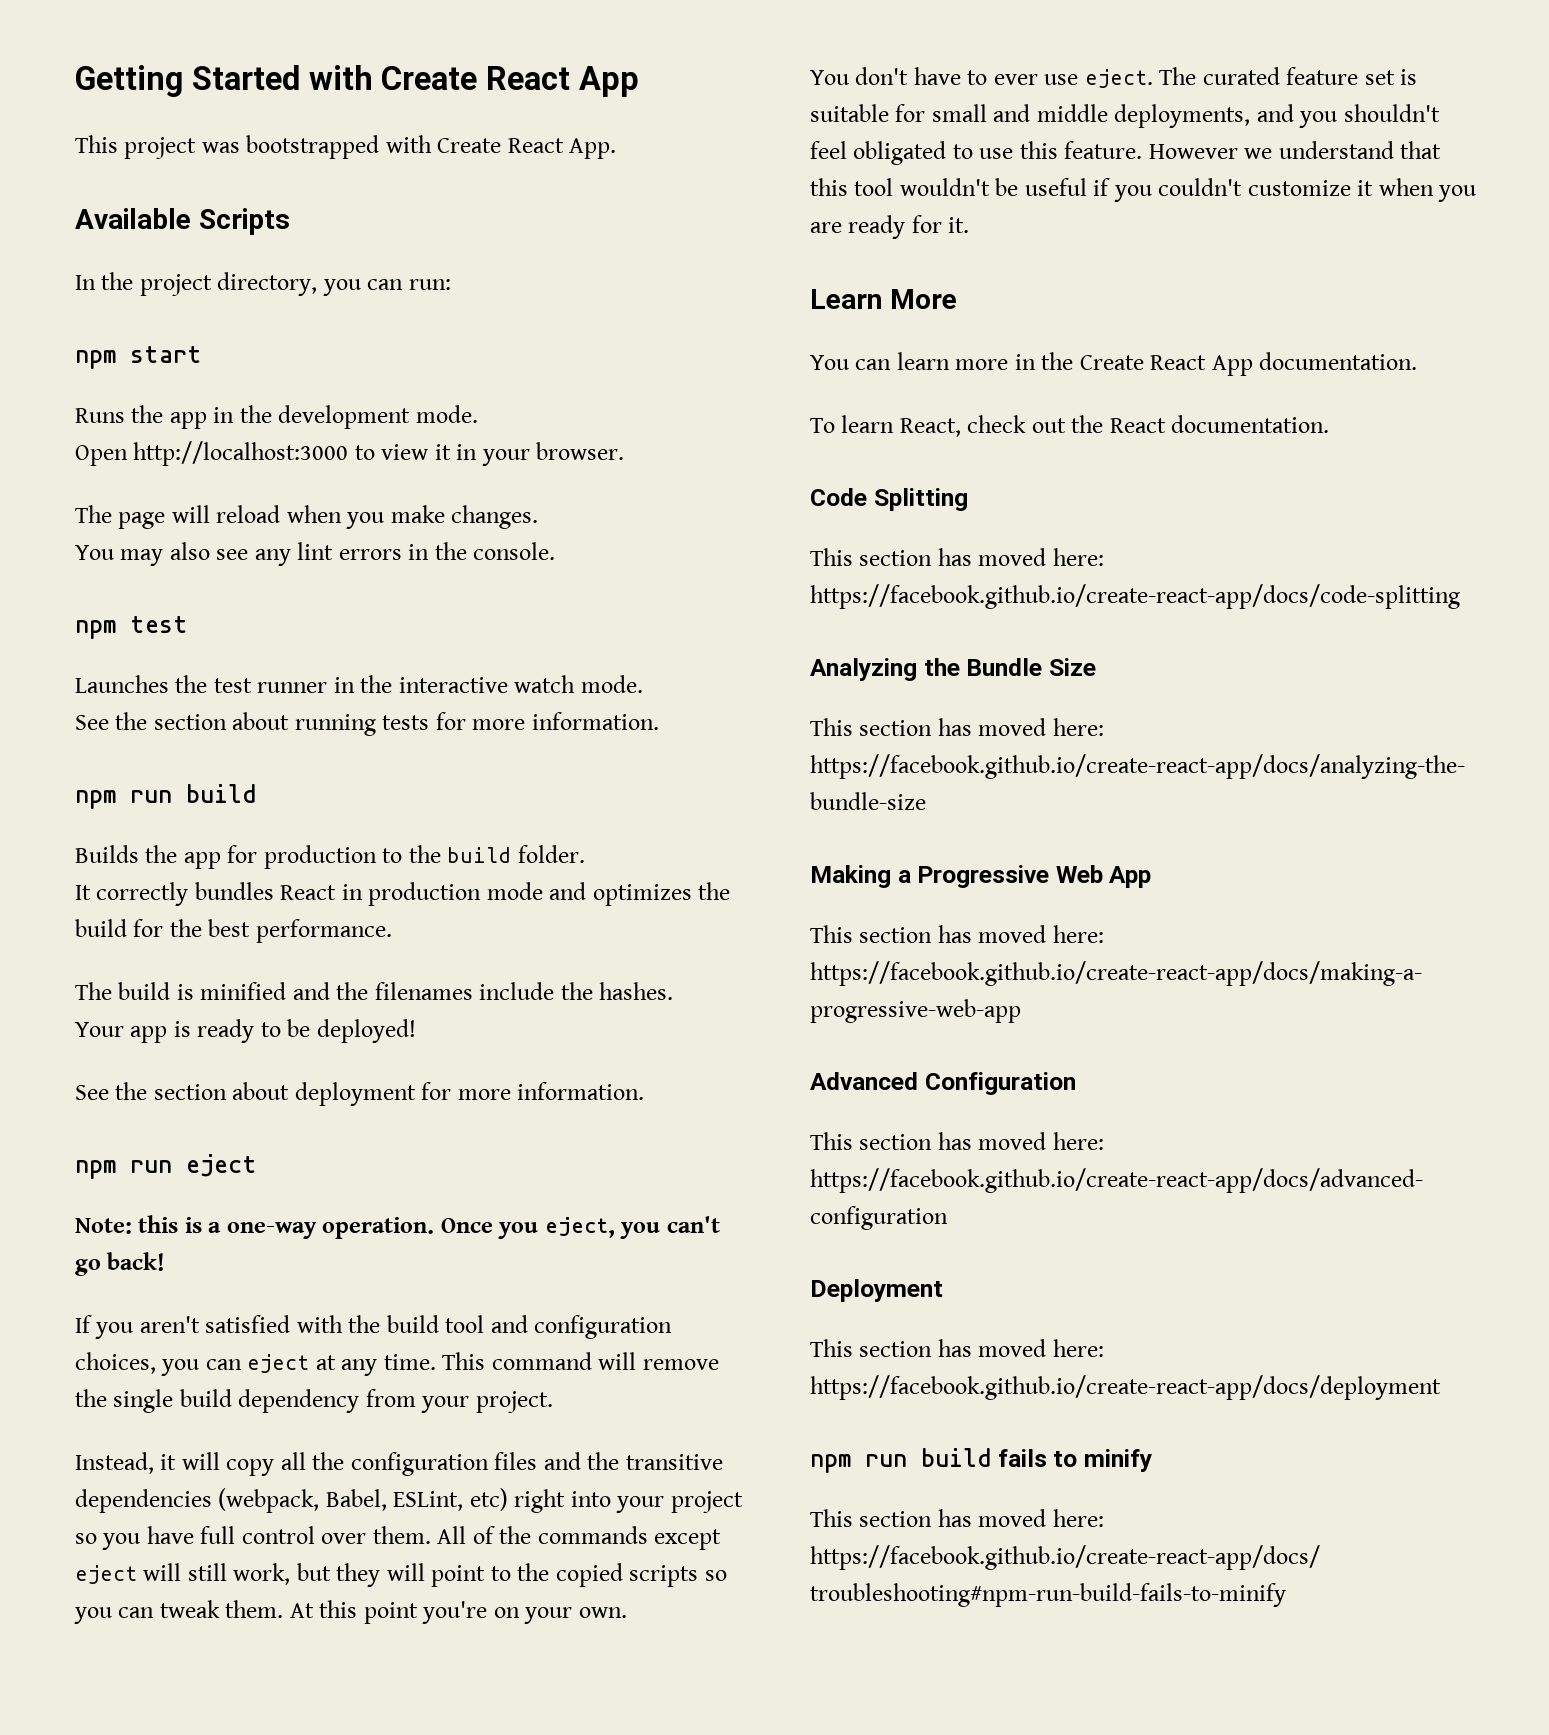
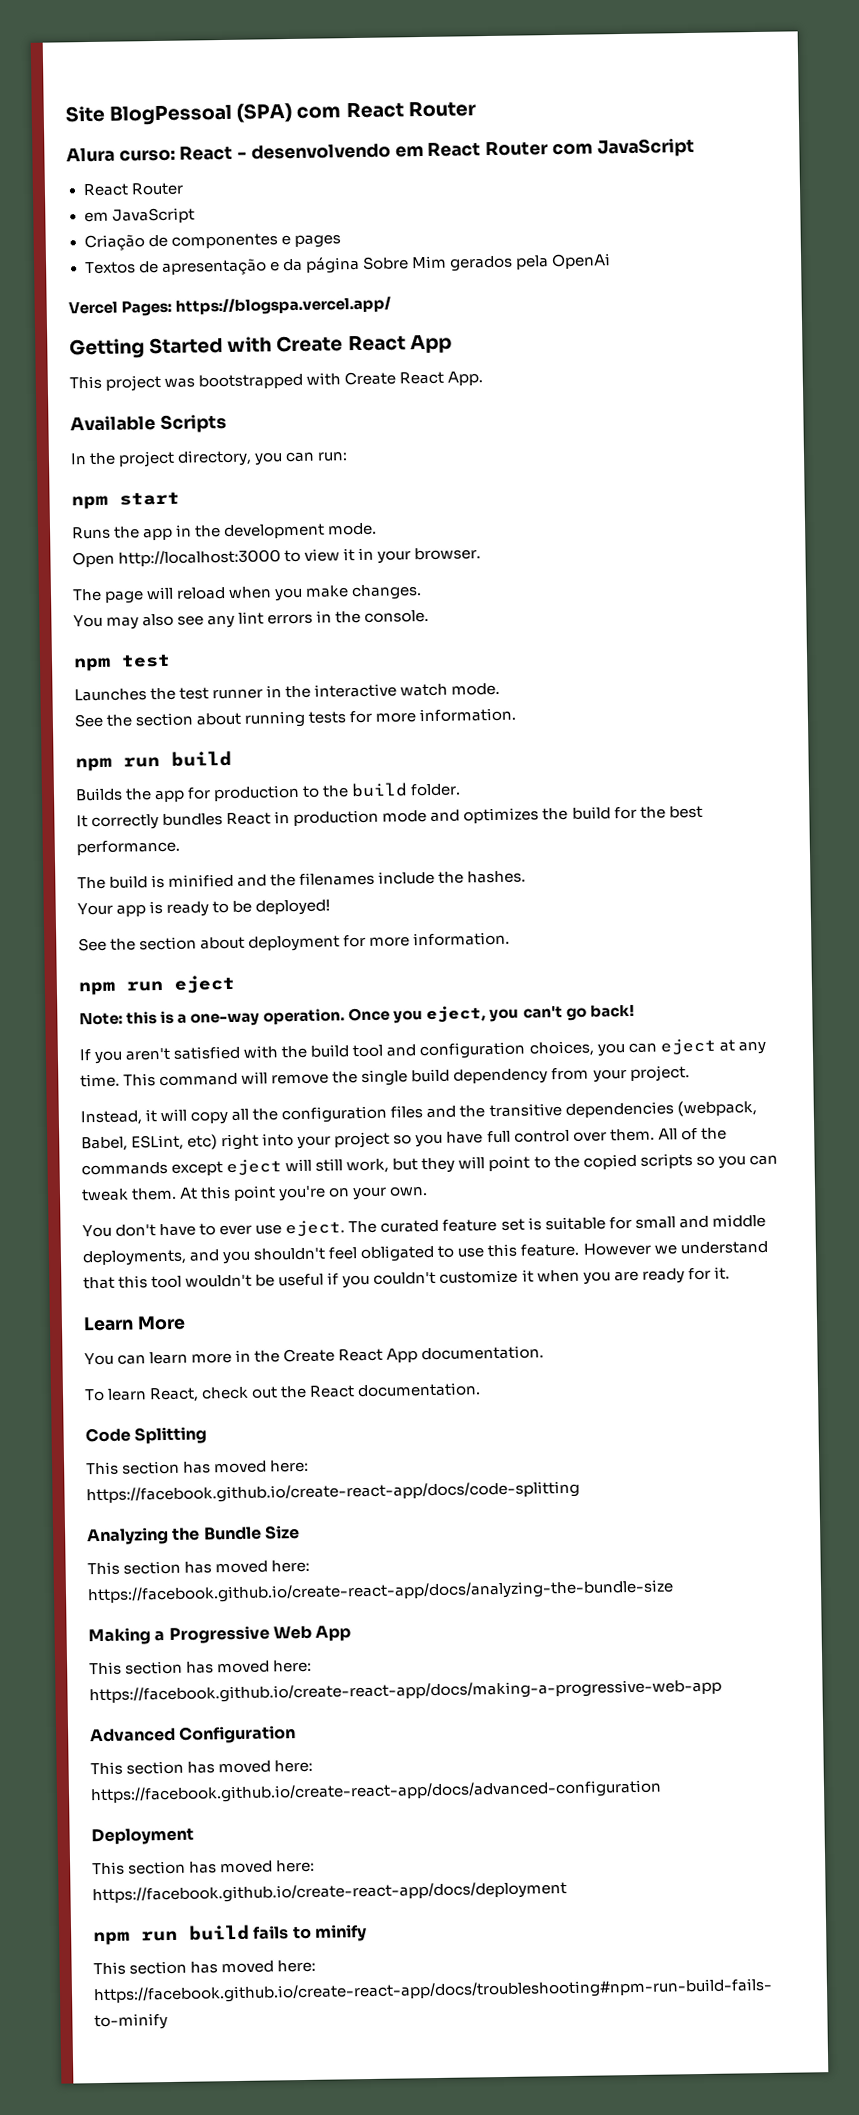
+ Site BlogPessoal (SPA) com React Router
+ Alura curso: React - desenvolvendo em React Router com JavaScript
+ React Router
+ em JavaScript
+ Criação de componentes e pages
+ Textos de apresentação e da página Sobre Mim gerados pela OpenAi
+ Vercel Pages: https://blogspa.vercel.app/

